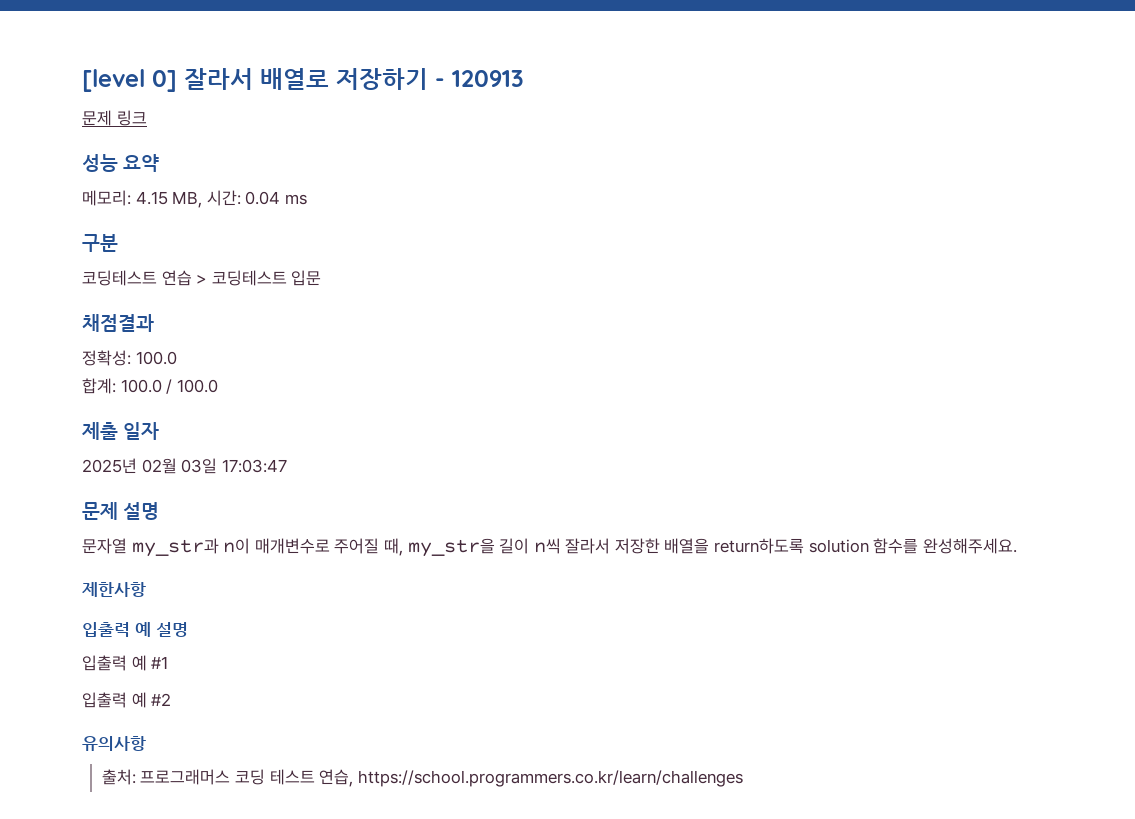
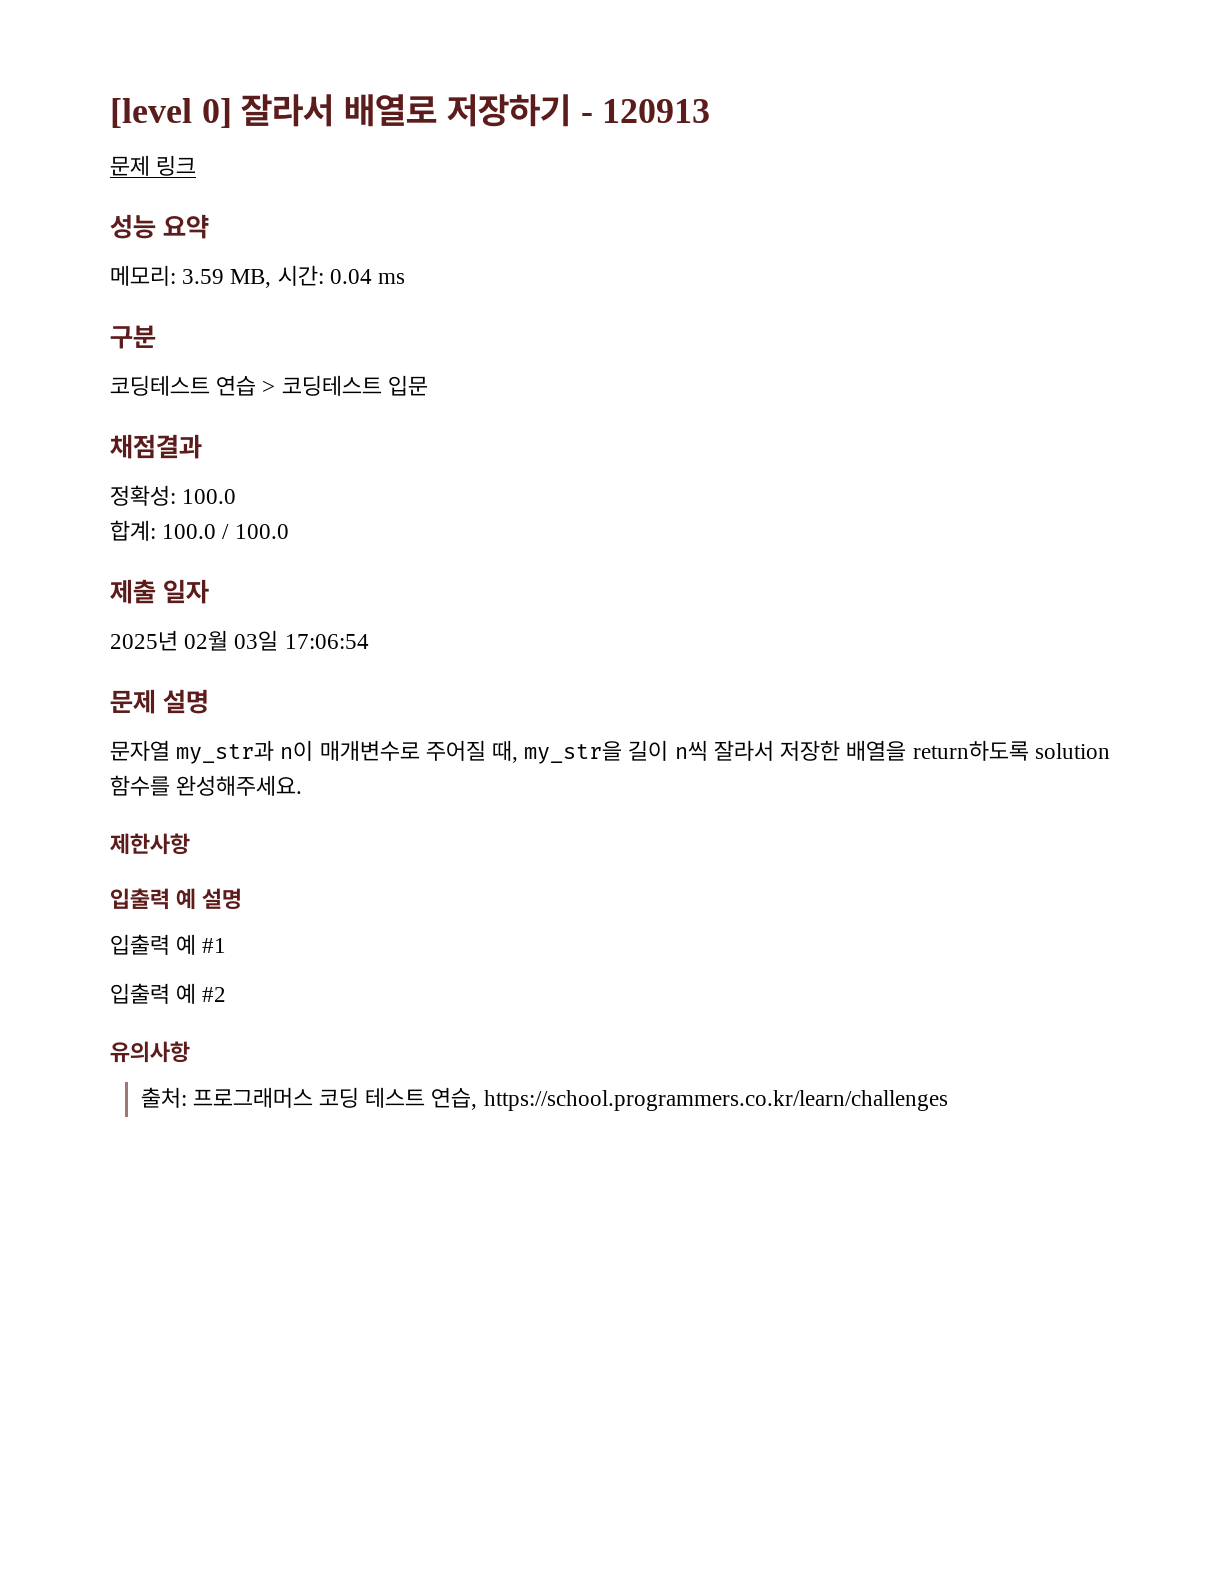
- 메모리: 4.15 MB, 시간: 0.04 ms
+ 메모리: 3.59 MB, 시간: 0.04 ms
- 2025년 02월 03일 17:03:47
+ 2025년 02월 03일 17:06:54

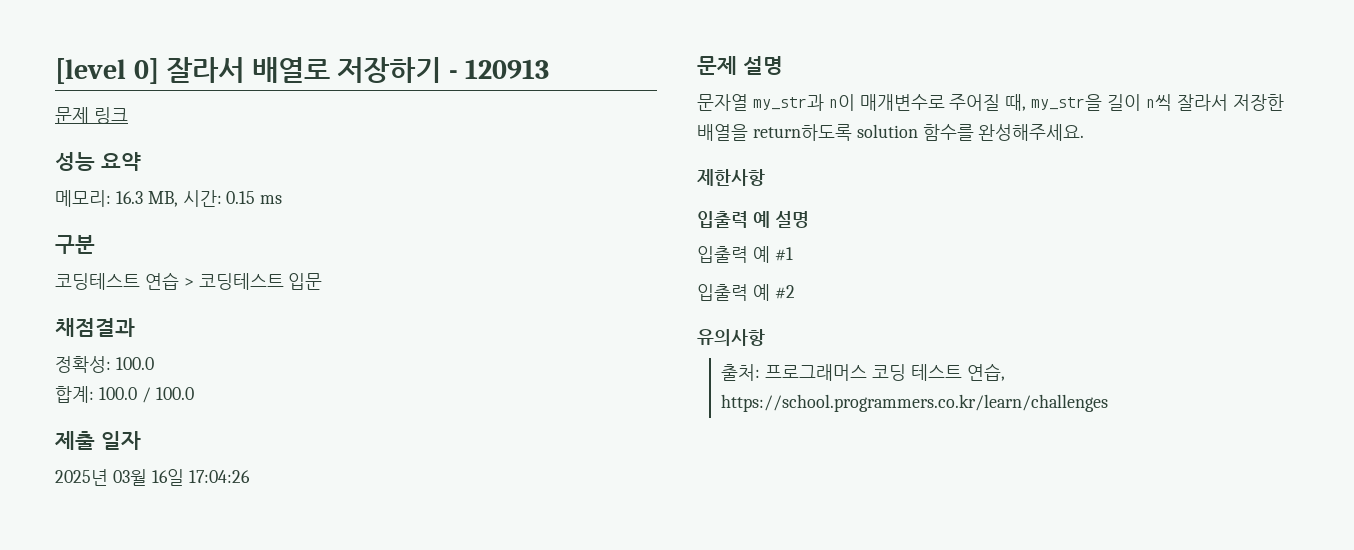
- 메모리: 3.59 MB, 시간: 0.04 ms
+ 메모리: 16.3 MB, 시간: 0.15 ms
- 2025년 02월 03일 17:06:54
+ 2025년 03월 16일 17:04:26

